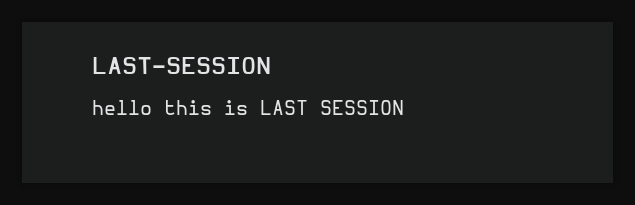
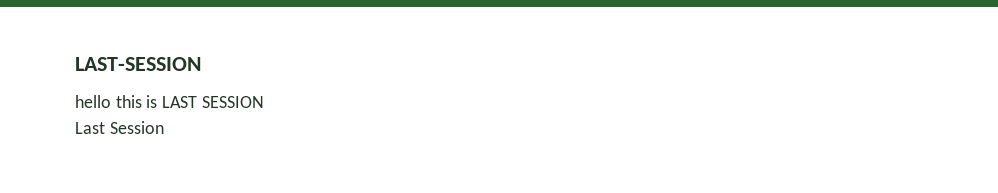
+ Last Session

